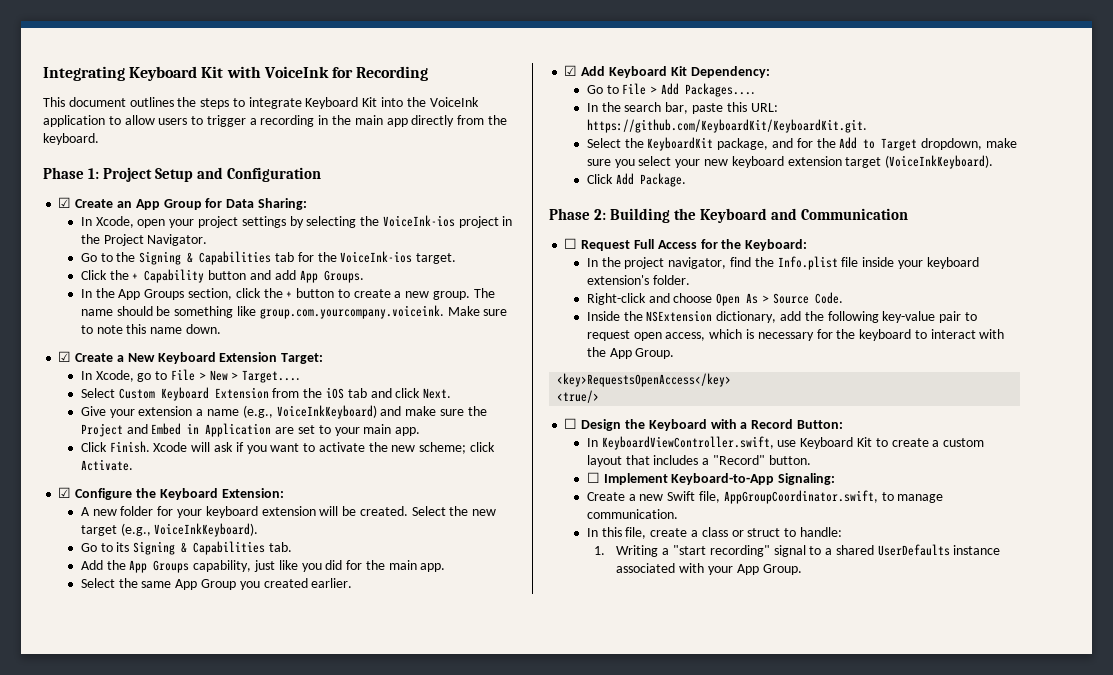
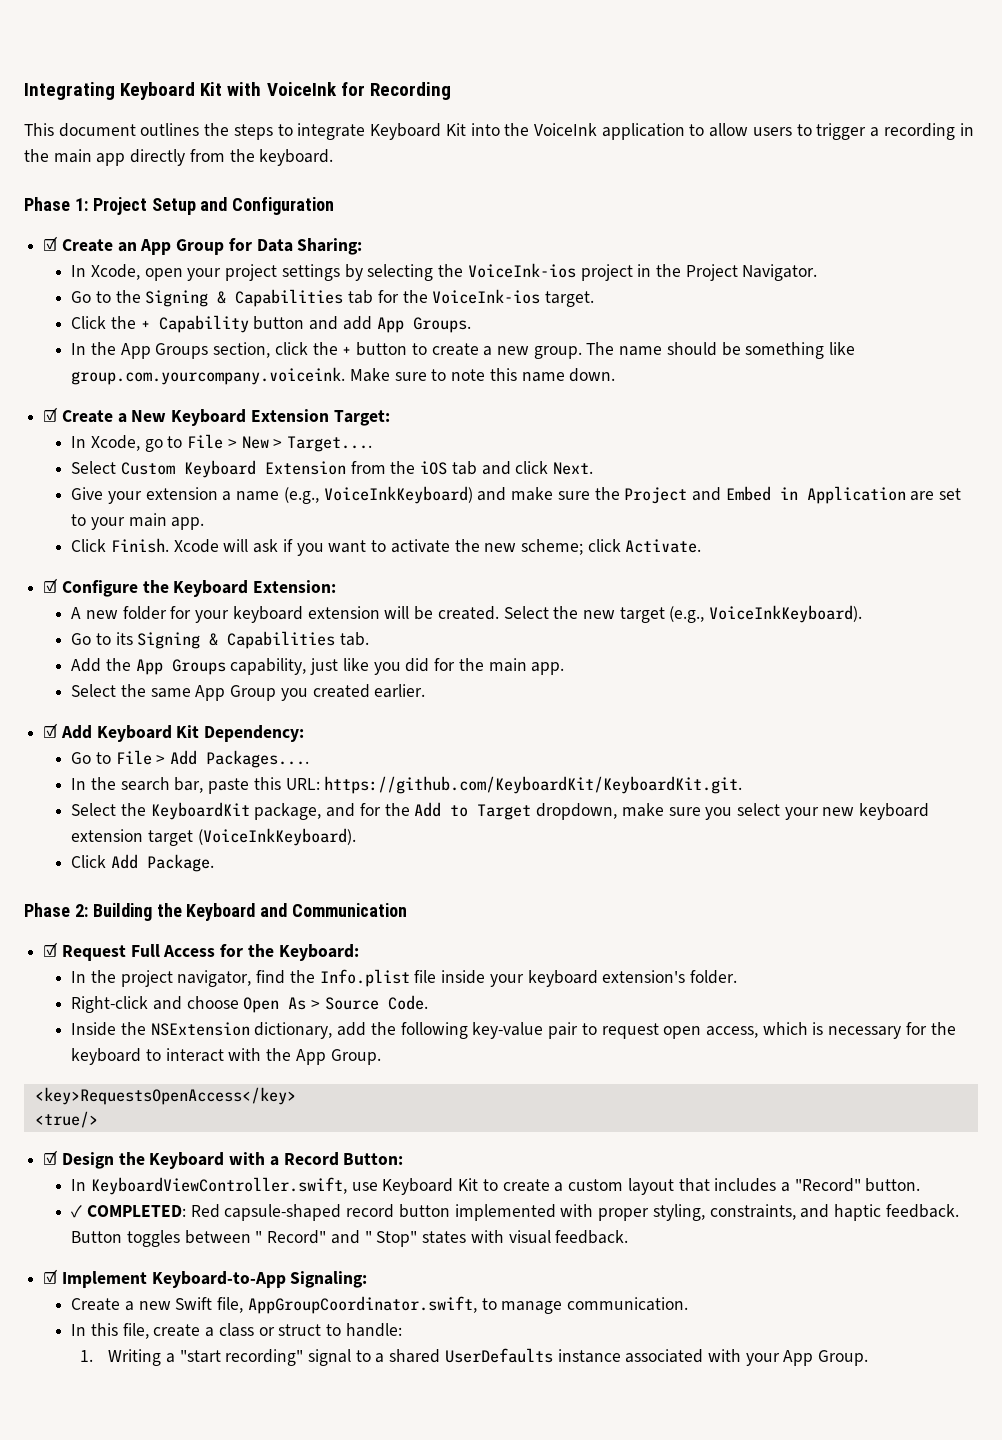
- ☐ Request Full Access for the Keyboard:
+ ☑ Request Full Access for the Keyboard:
- ☐ Design the Keyboard with a Record Button:
+ ☑ Design the Keyboard with a Record Button:
- ☐ Implement Keyboard-to-App Signaling:
+ ✓ COMPLETED: Red capsule-shaped record button implemented with proper styling, constraints, and haptic feedback. Button toggles between " Record" and " Stop" states with visual feedback.
+ ☑ Implement Keyboard-to-App Signaling:

